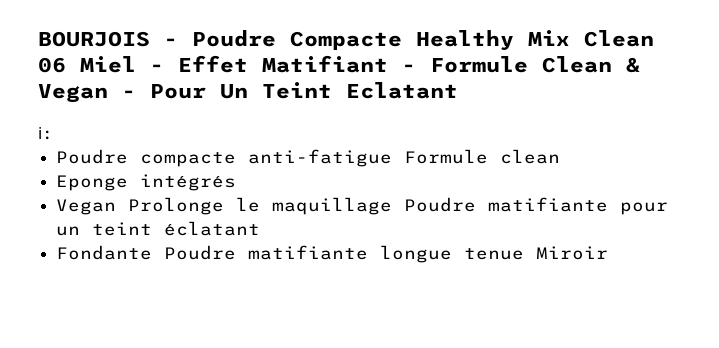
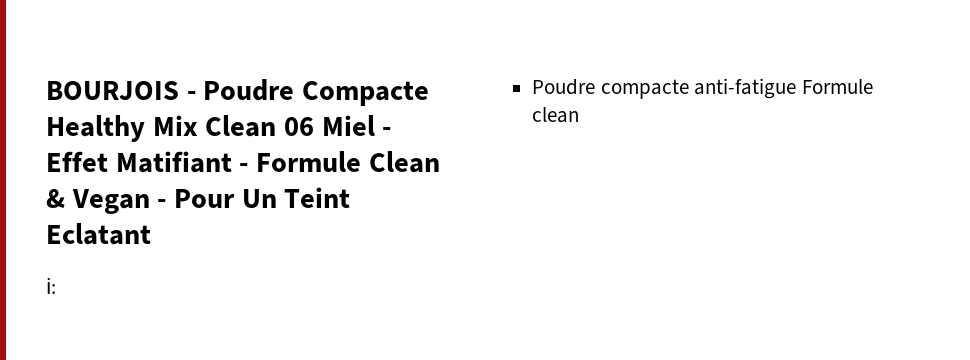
- Eponge intégrés
- Vegan Prolonge le maquillage Poudre matifiante pour un teint éclatant
- Fondante Poudre matifiante longue tenue Miroir

